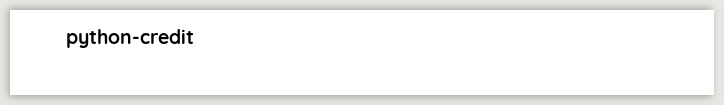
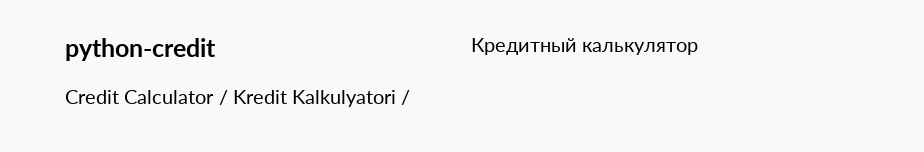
+ Credit Calculator / Kredit Kalkulyatori / Кредитный калькулятор

